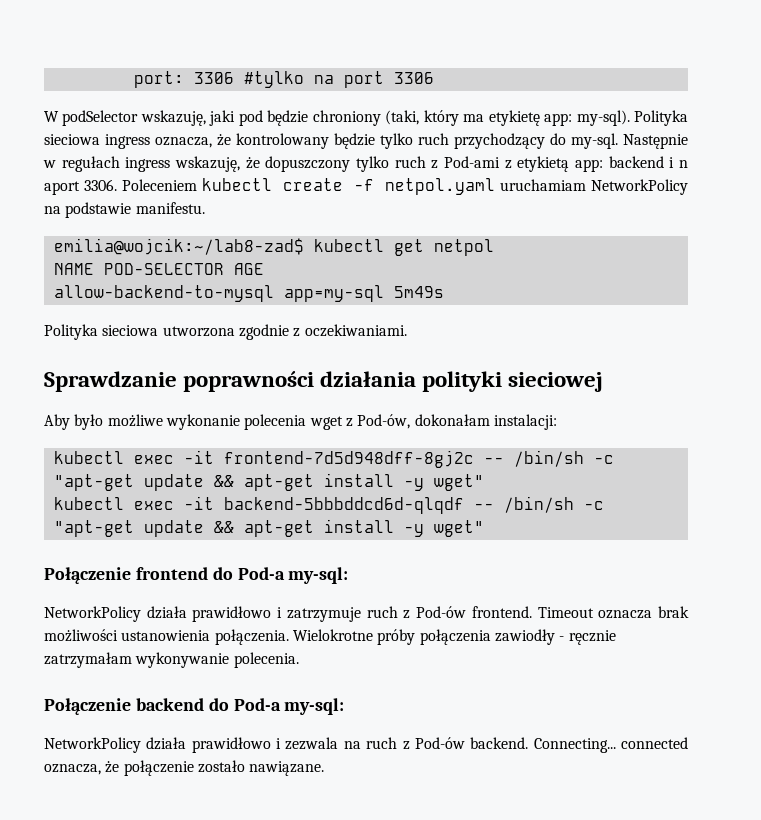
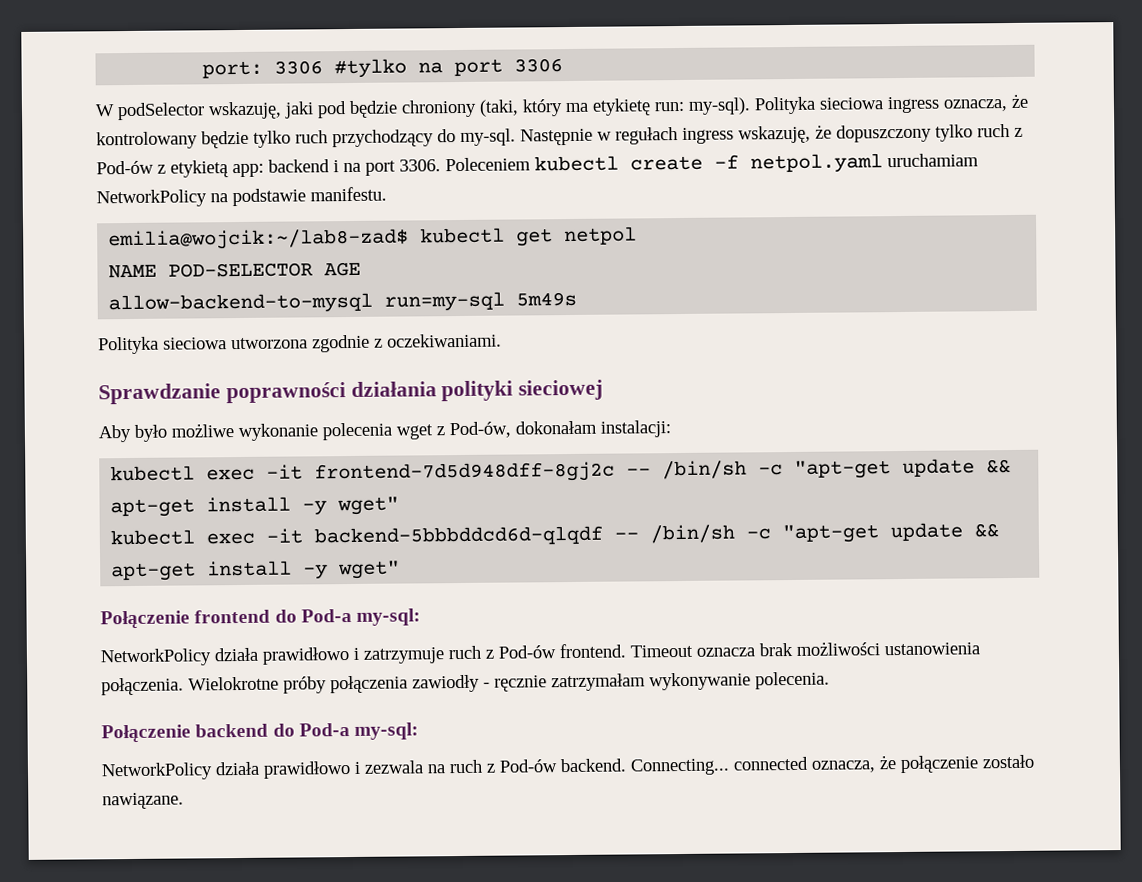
- W podSelector wskazuję, jaki pod będzie chroniony (taki, który ma etykietę app: my-sql).
+ W podSelector wskazuję, jaki pod będzie chroniony (taki, który ma etykietę run: my-sql).
- Następnie w regułach ingress wskazuję, że dopuszczony tylko ruch z Pod-ami z etykietą app: backend i n aport 3306.
+ Następnie w regułach ingress wskazuję, że dopuszczony tylko ruch z Pod-ów z etykietą app: backend i na port 3306.
- allow-backend-to-mysql app=my-sql 5m49s
+ allow-backend-to-mysql run=my-sql 5m49s

